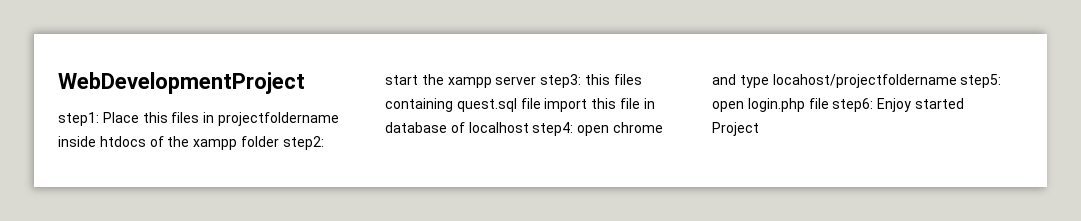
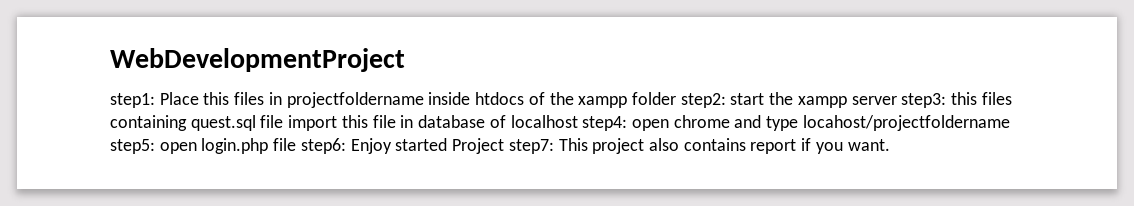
- step1: Place this files in projectfoldername inside htdocs of the xampp folder step2: start the xampp server step3: this files containing quest.sql file import this file in database of localhost step4: open chrome and type locahost/projectfoldername step5: open login.php file step6: Enjoy started Project
+ step1: Place this files in projectfoldername inside htdocs of the xampp folder step2: start the xampp server step3: this files containing quest.sql file import this file in database of localhost step4: open chrome and type locahost/projectfoldername step5: open login.php file step6: Enjoy started Project step7: This project also contains report if you want.

